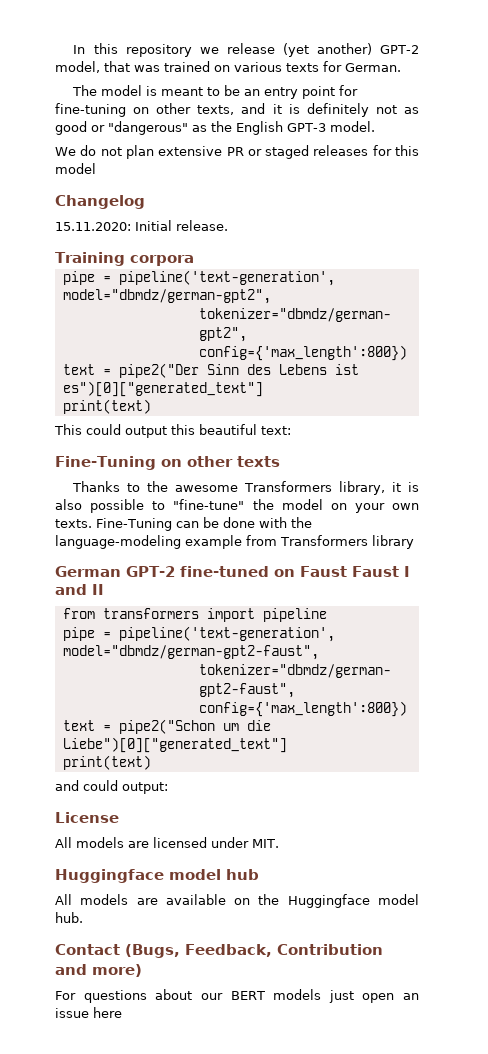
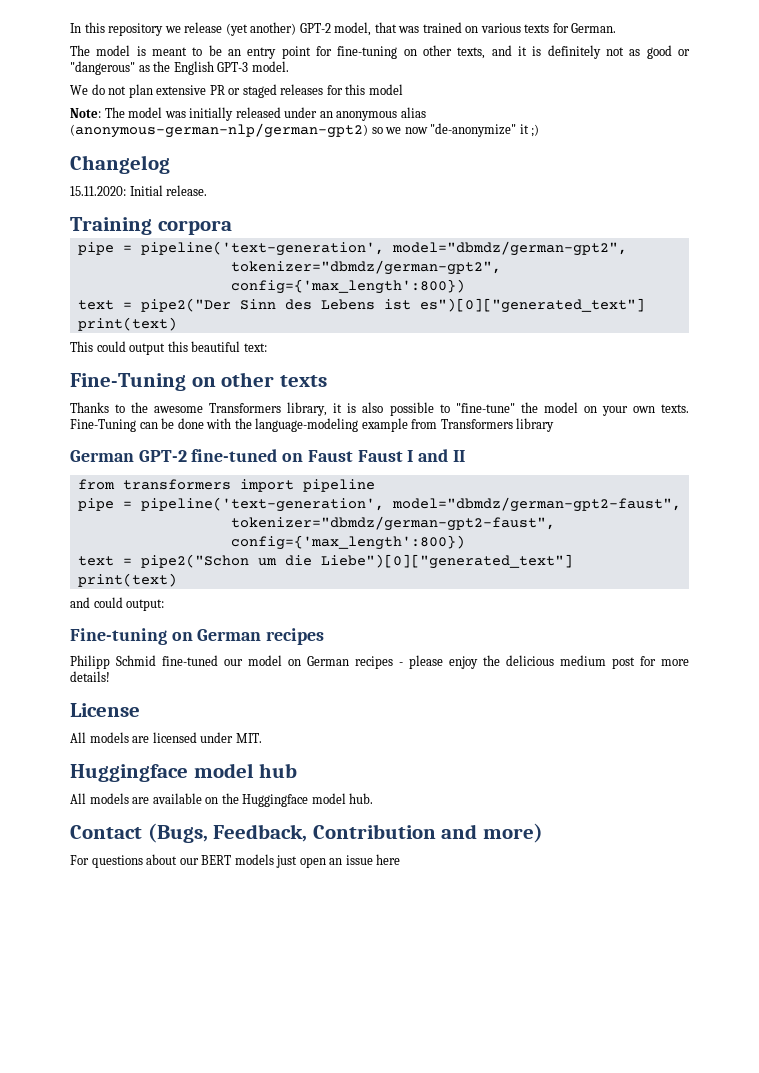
+ Note: The model was initially released under an anonymous alias (anonymous-german-nlp/german-gpt2) so we now "de-anonymize" it ;)
+ Fine-tuning on German recipes
+ Philipp Schmid fine-tuned our model on German recipes - please enjoy the delicious medium post for more details!

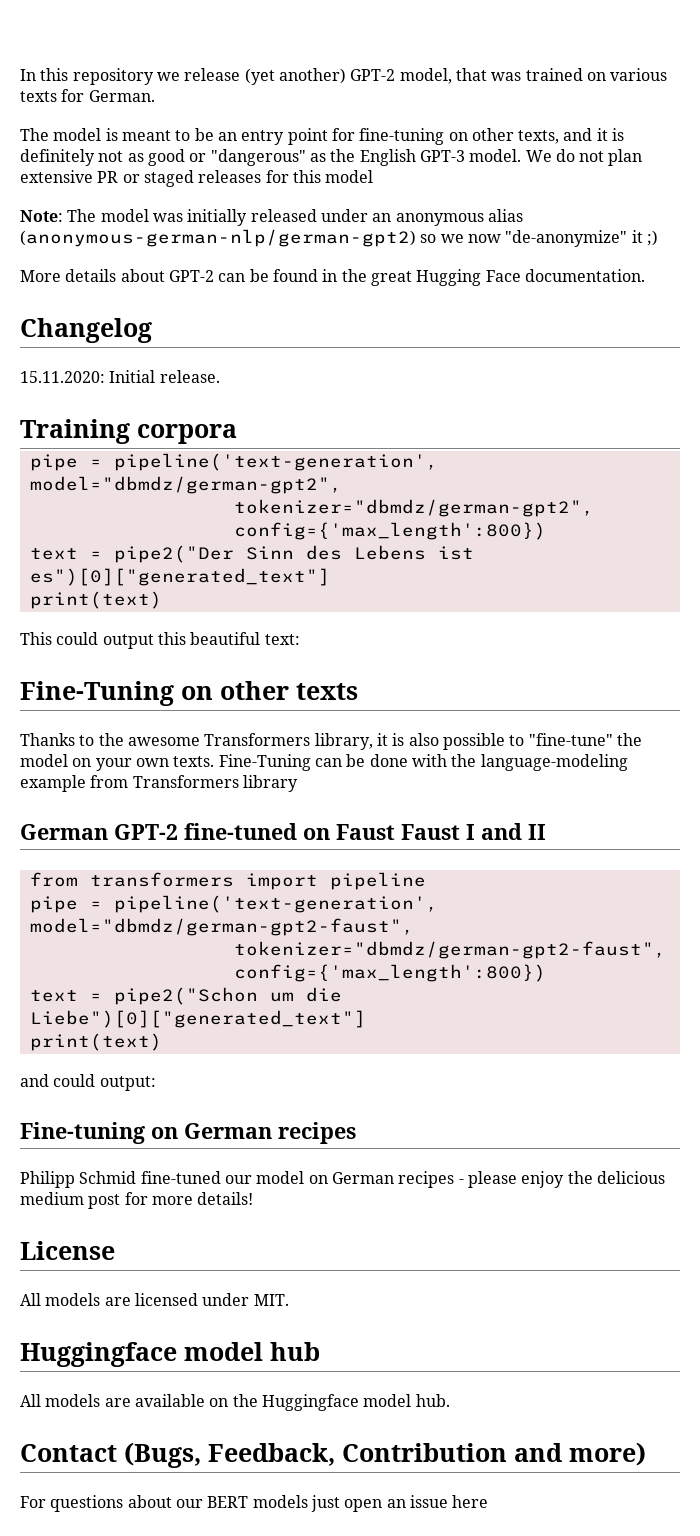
- The model is meant to be an entry point for fine-tuning on other texts, and it is definitely not as good or "dangerous" as the English GPT-3 model.
- We do not plan extensive PR or staged releases for this model
+ The model is meant to be an entry point for fine-tuning on other texts, and it is definitely not as good or "dangerous" as the English GPT-3 model. We do not plan extensive PR or staged releases for this model
+ More details about GPT-2 can be found in the great Hugging Face documentation.

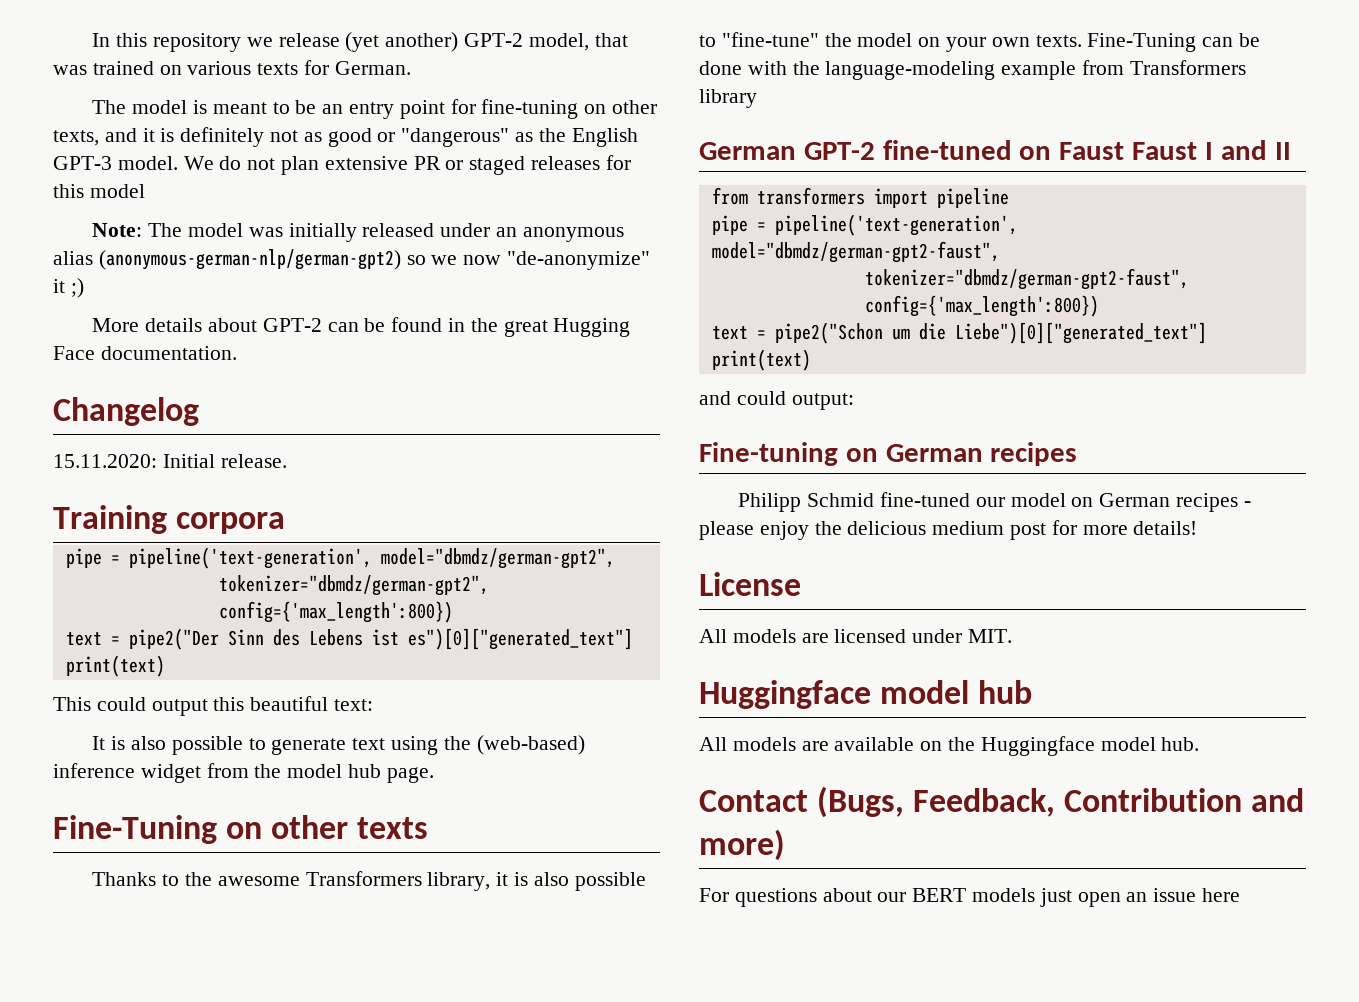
+ It is also possible to generate text using the (web-based) inference widget from the model hub page.

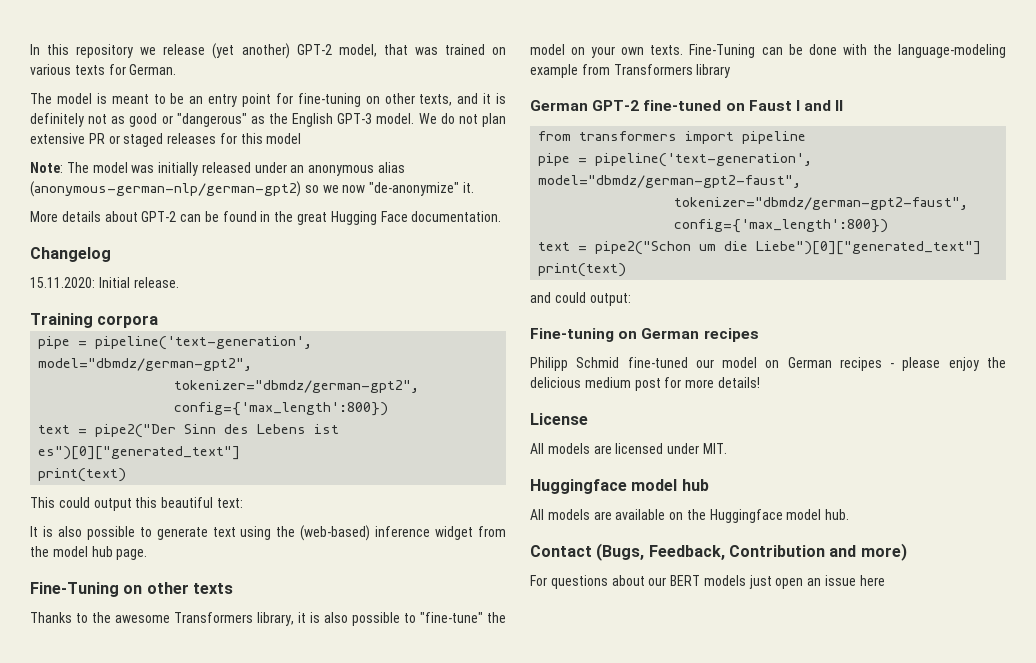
- Note: The model was initially released under an anonymous alias (anonymous-german-nlp/german-gpt2) so we now "de-anonymize" it ;)
+ Note: The model was initially released under an anonymous alias (anonymous-german-nlp/german-gpt2) so we now "de-anonymize" it.
- German GPT-2 fine-tuned on Faust Faust I and II
+ German GPT-2 fine-tuned on Faust I and II

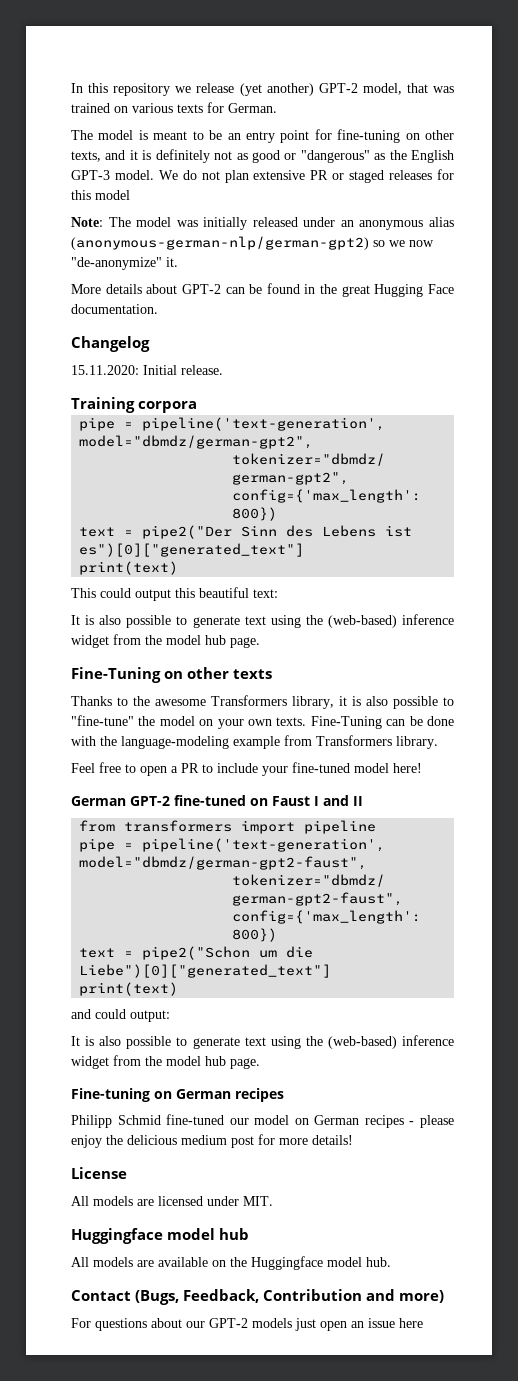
- Fine-Tuning can be done with the language-modeling example from Transformers library
+ Fine-Tuning can be done with the language-modeling example from Transformers library.
+ Feel free to open a PR to include your fine-tuned model here!
  and could output:
+ It is also possible to generate text using the (web-based) inference widget from the model hub page.
- For questions about our BERT models just open an issue here
+ For questions about our GPT-2 models just open an issue here

